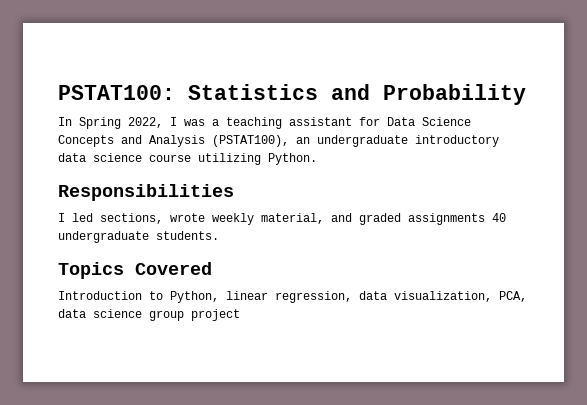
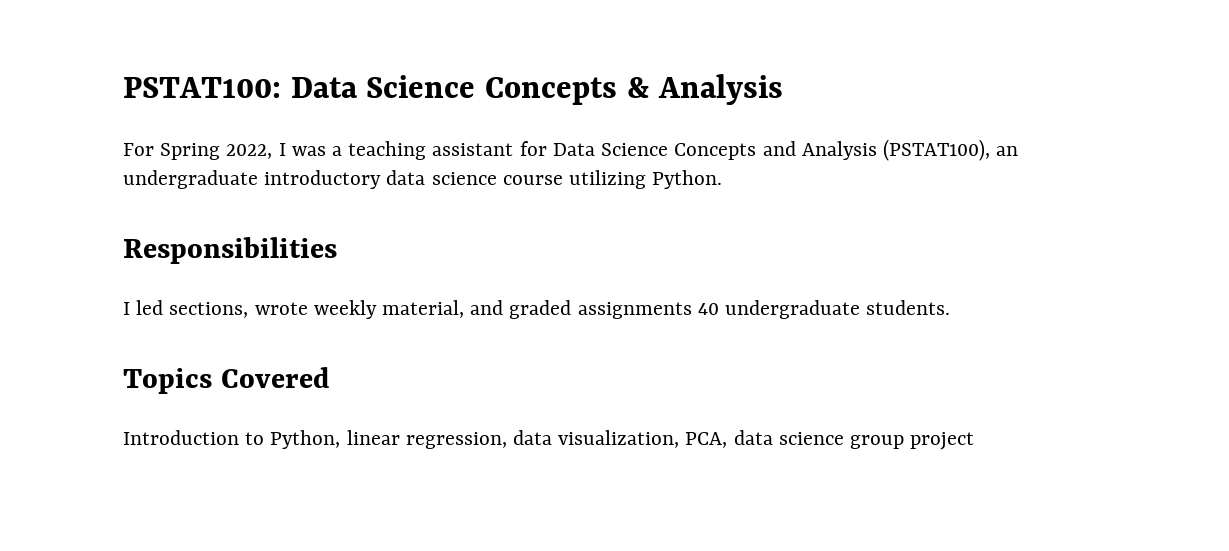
- PSTAT100: Statistics and Probability
- In Spring 2022, I was a teaching assistant for Data Science Concepts and Analysis (PSTAT100), an undergraduate introductory data science course utilizing Python.
+ PSTAT100: Data Science Concepts & Analysis
+ For Spring 2022, I was a teaching assistant for Data Science Concepts and Analysis (PSTAT100), an undergraduate introductory data science course utilizing Python.

